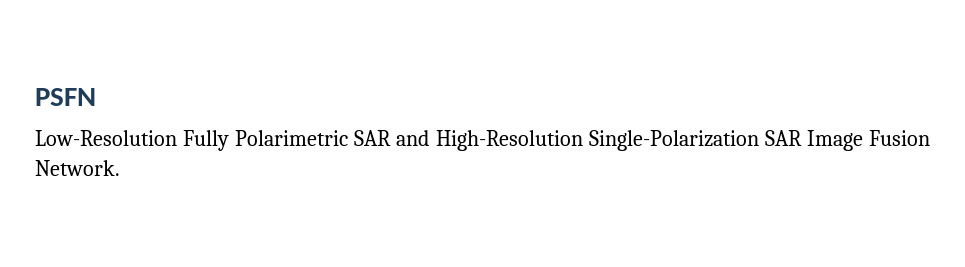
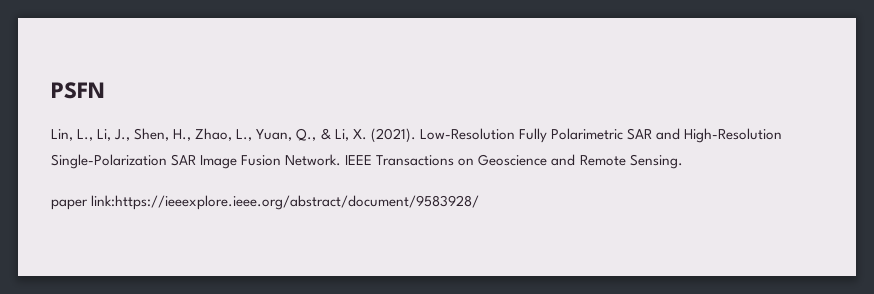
+ Lin, L., Li, J., Shen, H., Zhao, L., Yuan, Q., & Li, X. (2021).
+ IEEE Transactions on Geoscience and Remote Sensing.
+ paper link:https://ieeexplore.ieee.org/abstract/document/9583928/

